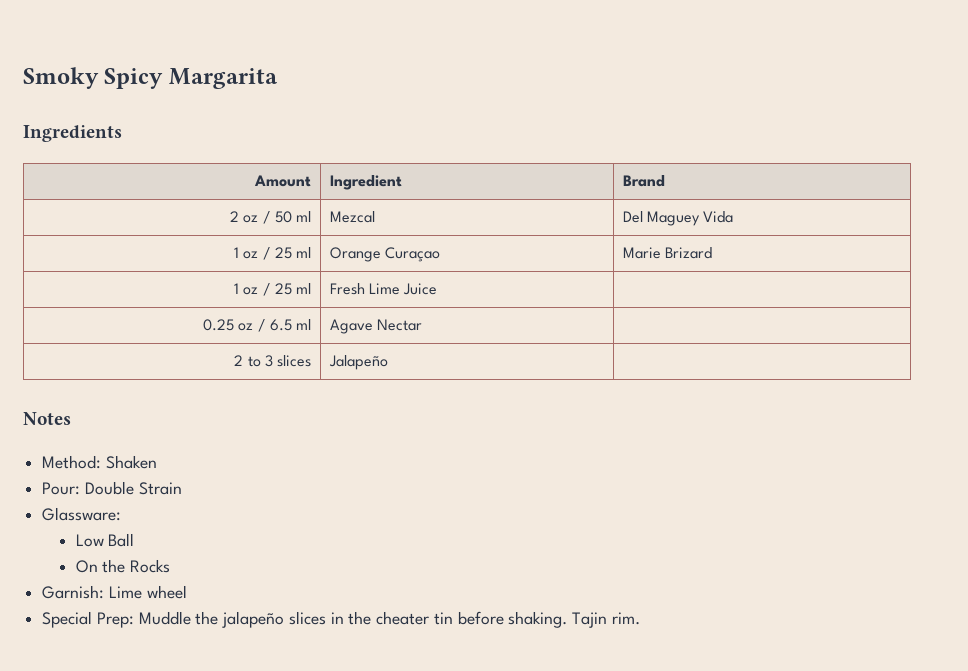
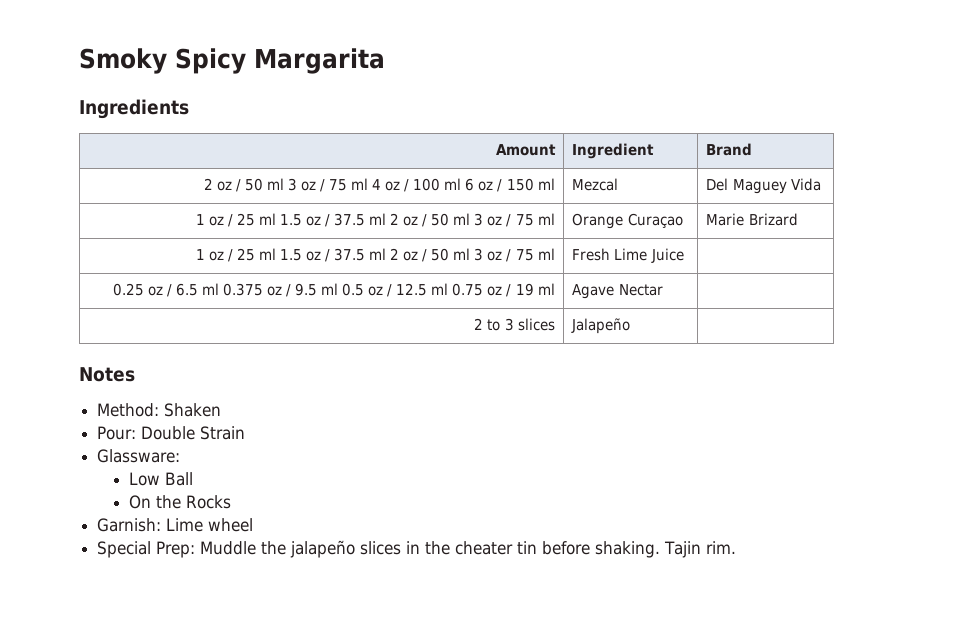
- 2 oz / 50 ml | Mezcal | Del Maguey Vida
+ 2 oz / 50 ml 3 oz / 75 ml 4 oz / 100 ml 6 oz / 150 ml | Mezcal | Del Maguey Vida
- 1 oz / 25 ml | Orange Curaçao | Marie Brizard
+ 1 oz / 25 ml 1.5 oz / 37.5 ml 2 oz / 50 ml 3 oz / 75 ml | Orange Curaçao | Marie Brizard
- 1 oz / 25 ml | Fresh Lime Juice |
+ 1 oz / 25 ml 1.5 oz / 37.5 ml 2 oz / 50 ml 3 oz / 75 ml | Fresh Lime Juice |
- 0.25 oz / 6.5 ml | Agave Nectar |
+ 0.25 oz / 6.5 ml 0.375 oz / 9.5 ml 0.5 oz / 12.5 ml 0.75 oz / 19 ml | Agave Nectar |

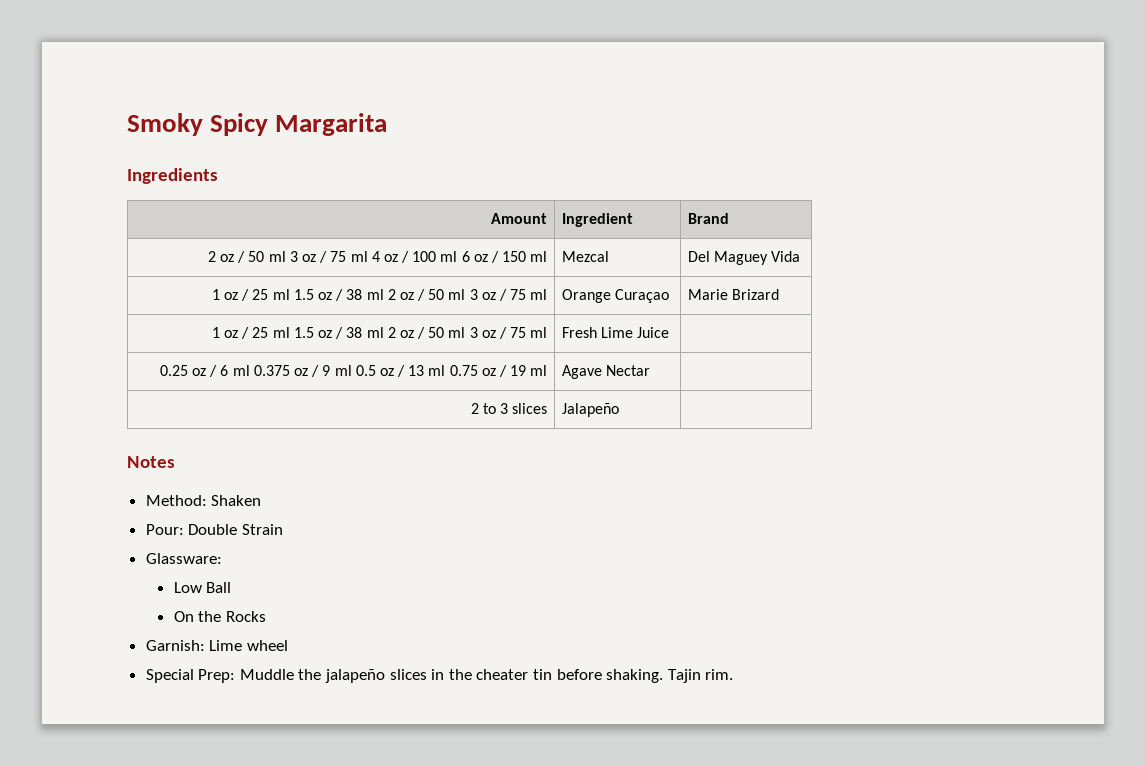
- 1 oz / 25 ml 1.5 oz / 37.5 ml 2 oz / 50 ml 3 oz / 75 ml | Orange Curaçao | Marie Brizard
+ 1 oz / 25 ml 1.5 oz / 38 ml 2 oz / 50 ml 3 oz / 75 ml | Orange Curaçao | Marie Brizard
- 1 oz / 25 ml 1.5 oz / 37.5 ml 2 oz / 50 ml 3 oz / 75 ml | Fresh Lime Juice |
+ 1 oz / 25 ml 1.5 oz / 38 ml 2 oz / 50 ml 3 oz / 75 ml | Fresh Lime Juice |
- 0.25 oz / 6.5 ml 0.375 oz / 9.5 ml 0.5 oz / 12.5 ml 0.75 oz / 19 ml | Agave Nectar |
+ 0.25 oz / 6 ml 0.375 oz / 9 ml 0.5 oz / 13 ml 0.75 oz / 19 ml | Agave Nectar |

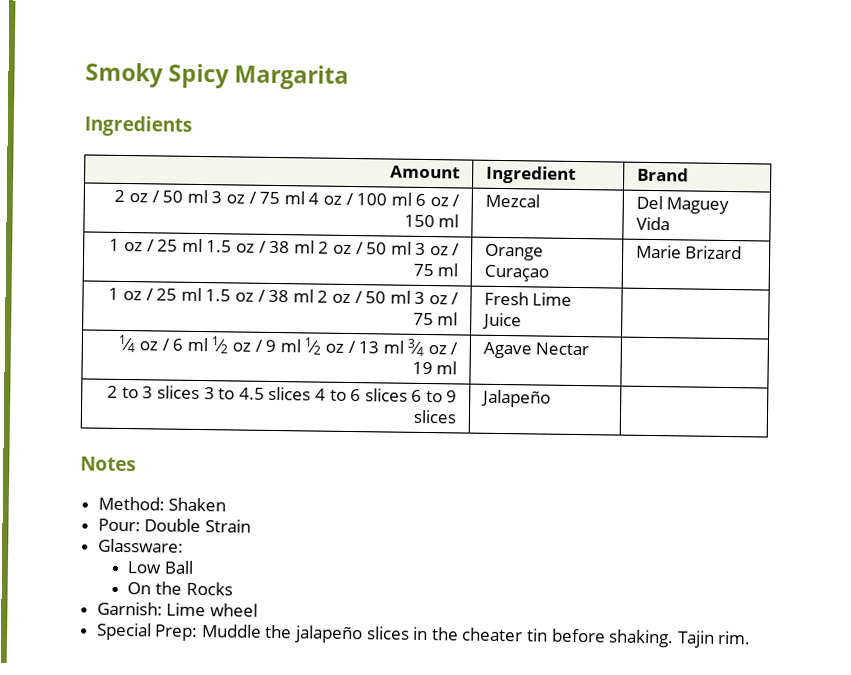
- 0.25 oz / 6 ml 0.375 oz / 9 ml 0.5 oz / 13 ml 0.75 oz / 19 ml | Agave Nectar |
+ 1⁄4 oz / 6 ml 1⁄2 oz / 9 ml 1⁄2 oz / 13 ml 3⁄4 oz / 19 ml | Agave Nectar |
- 2 to 3 slices | Jalapeño |
+ 2 to 3 slices 3 to 4.5 slices 4 to 6 slices 6 to 9 slices | Jalapeño |

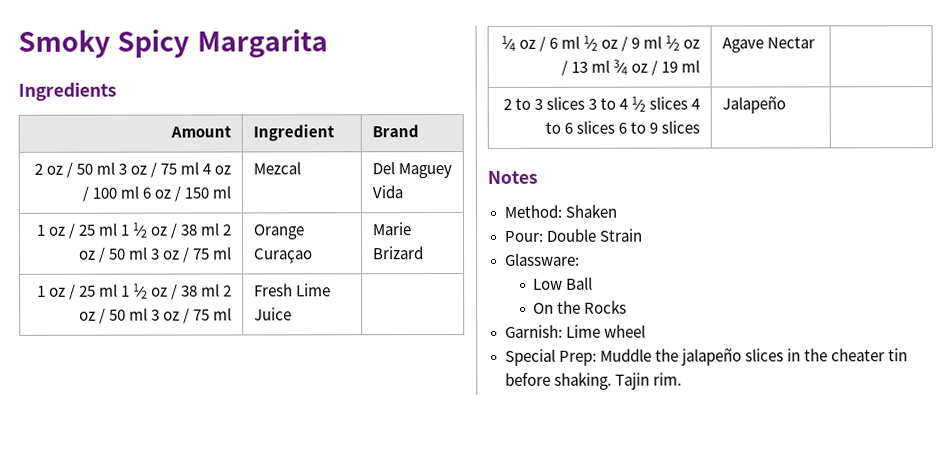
- 1 oz / 25 ml 1.5 oz / 38 ml 2 oz / 50 ml 3 oz / 75 ml | Orange Curaçao | Marie Brizard
+ 1 oz / 25 ml 1 1⁄2 oz / 38 ml 2 oz / 50 ml 3 oz / 75 ml | Orange Curaçao | Marie Brizard
- 1 oz / 25 ml 1.5 oz / 38 ml 2 oz / 50 ml 3 oz / 75 ml | Fresh Lime Juice |
+ 1 oz / 25 ml 1 1⁄2 oz / 38 ml 2 oz / 50 ml 3 oz / 75 ml | Fresh Lime Juice |
- 2 to 3 slices 3 to 4.5 slices 4 to 6 slices 6 to 9 slices | Jalapeño |
+ 2 to 3 slices 3 to 4 1⁄2 slices 4 to 6 slices 6 to 9 slices | Jalapeño |

